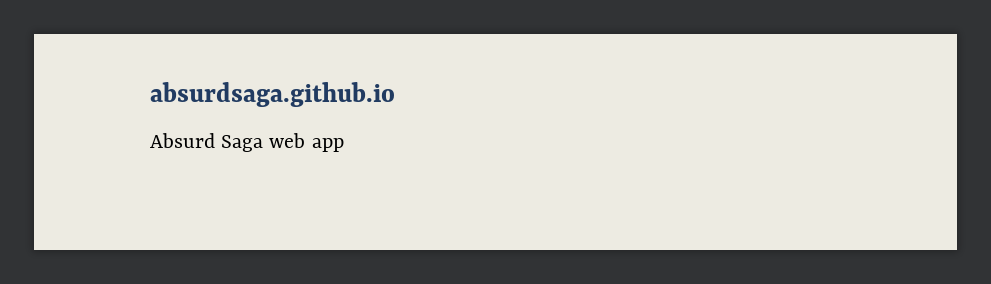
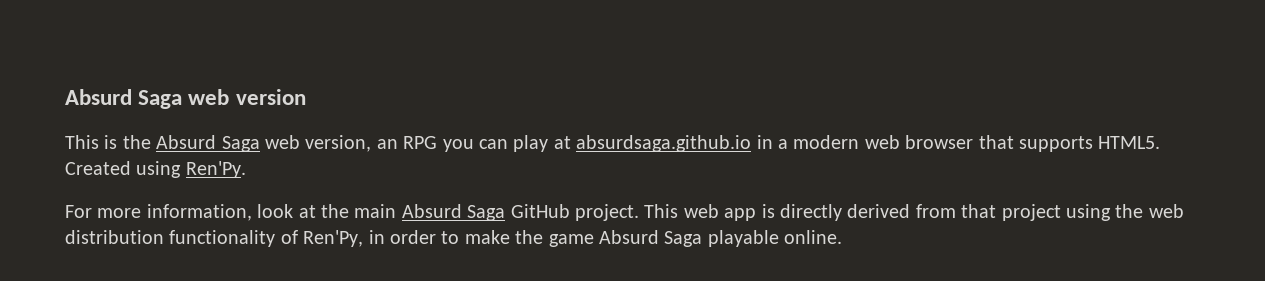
- absurdsaga.github.io
- Absurd Saga web app
+ Absurd Saga web version
+ This is the Absurd Saga web version, an RPG you can play at absurdsaga.github.io in a modern web browser that supports HTML5. Created using Ren'Py.
+ For more information, look at the main Absurd Saga GitHub project. This web app is directly derived from that project using the web distribution functionality of Ren'Py, in order to make the game Absurd Saga playable online.

